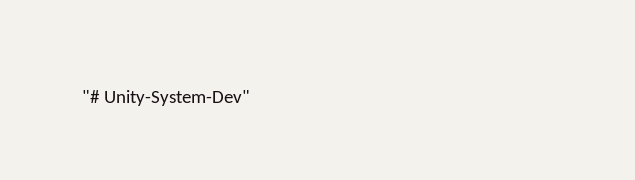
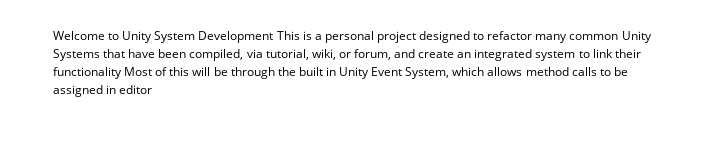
- "# Unity-System-Dev"
+ Welcome to Unity System Development This is a personal project designed to refactor many common Unity Systems that have been compiled, via tutorial, wiki, or forum, and create an integrated system to link their functionality Most of this will be through the built in Unity Event System, which allows method calls to be assigned in editor

